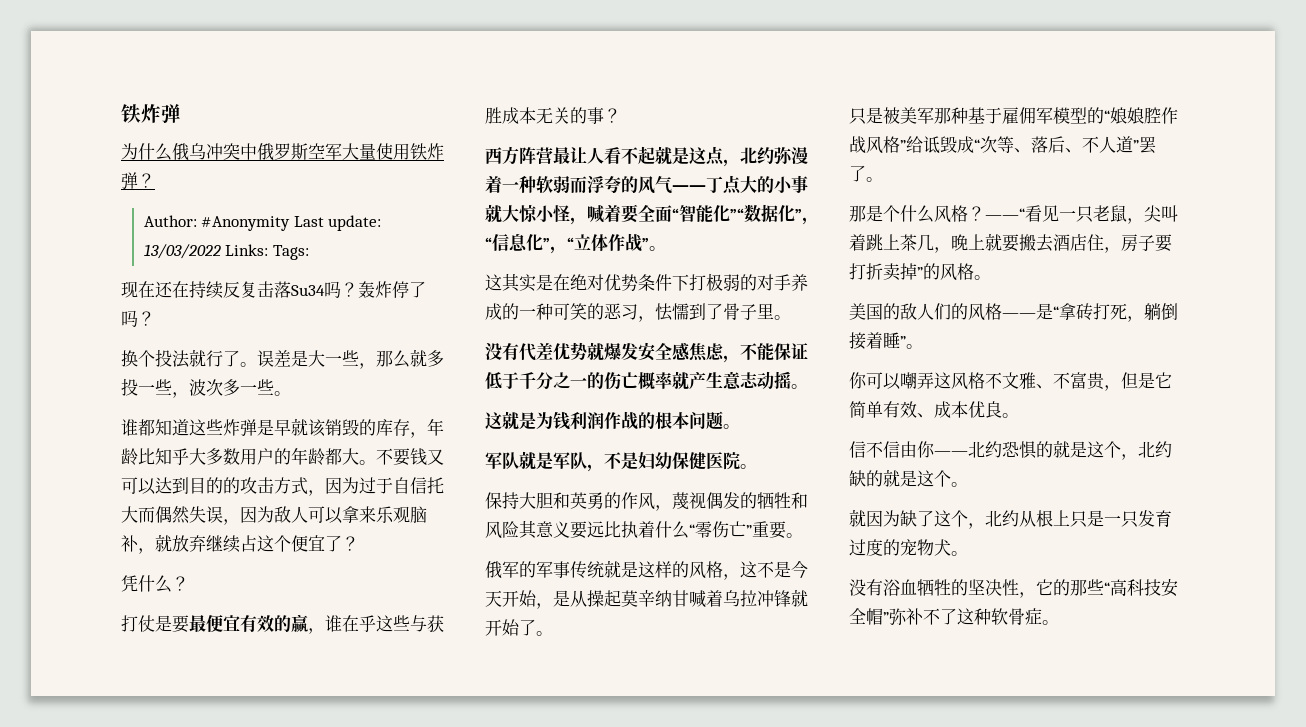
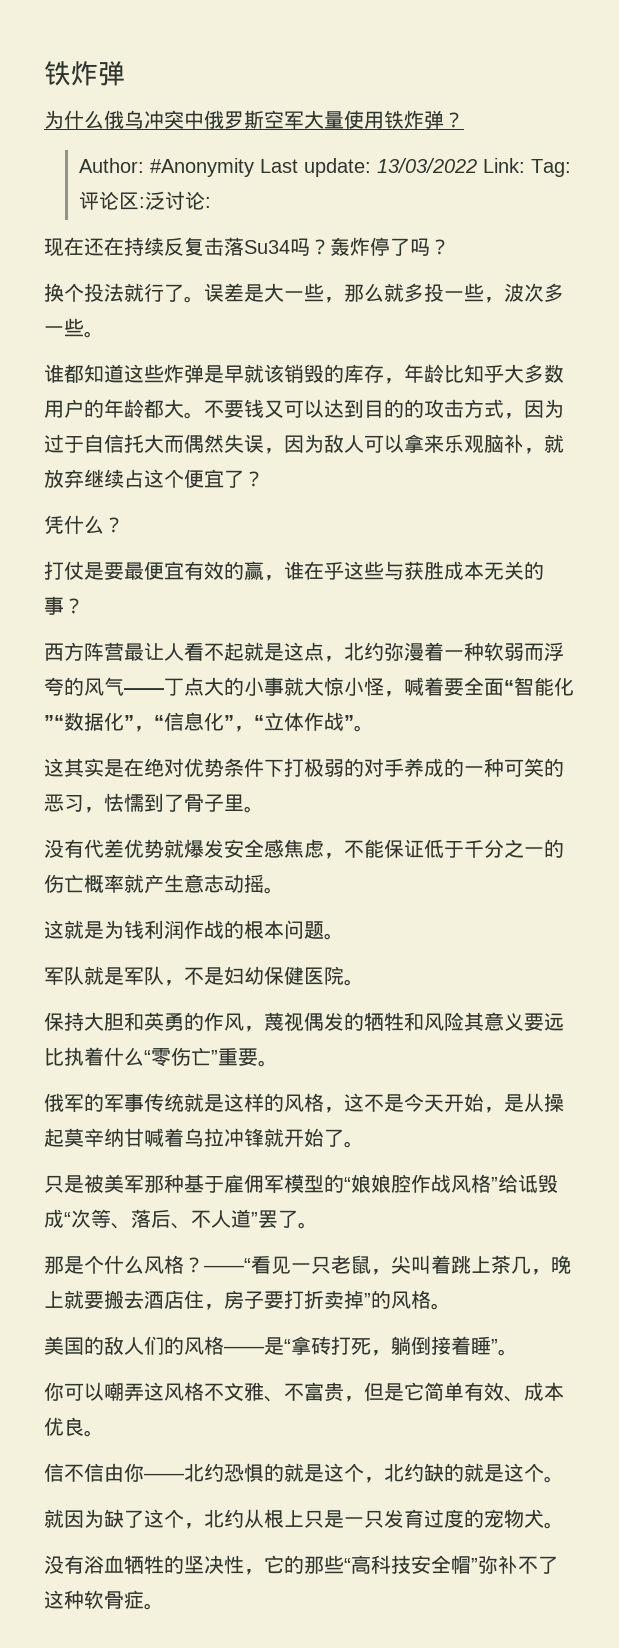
- Author: #Anonymity Last update: 13/03/2022 Links: Tags:
+ Author: #Anonymity Last update: 13/03/2022 Link: Tag:评论区:泛讨论:

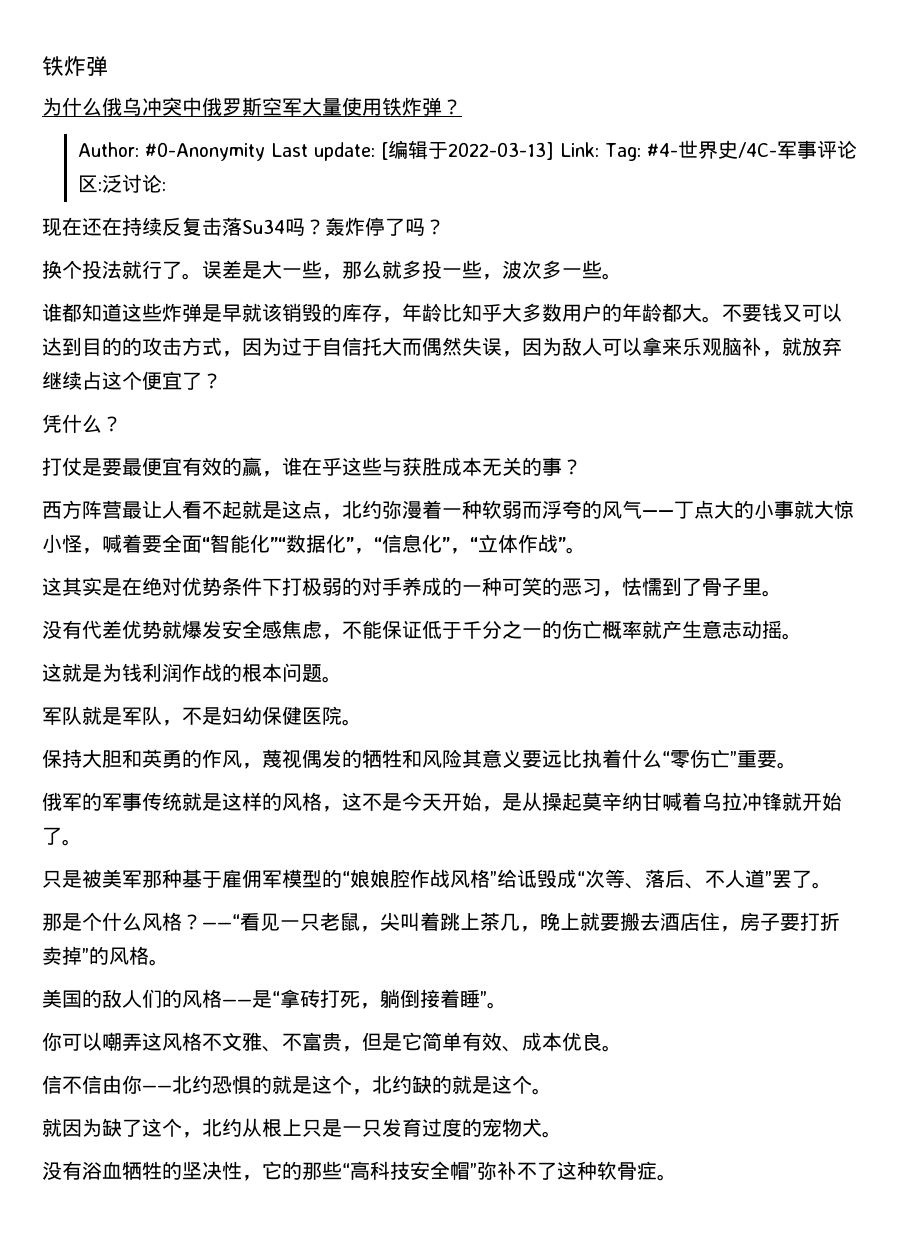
- Author: #Anonymity Last update: 13/03/2022 Link: Tag:评论区:泛讨论:
+ Author: #0-Anonymity Last update: [编辑于2022-03-13] Link: Tag: #4-世界史/4C-军事评论区:泛讨论:

